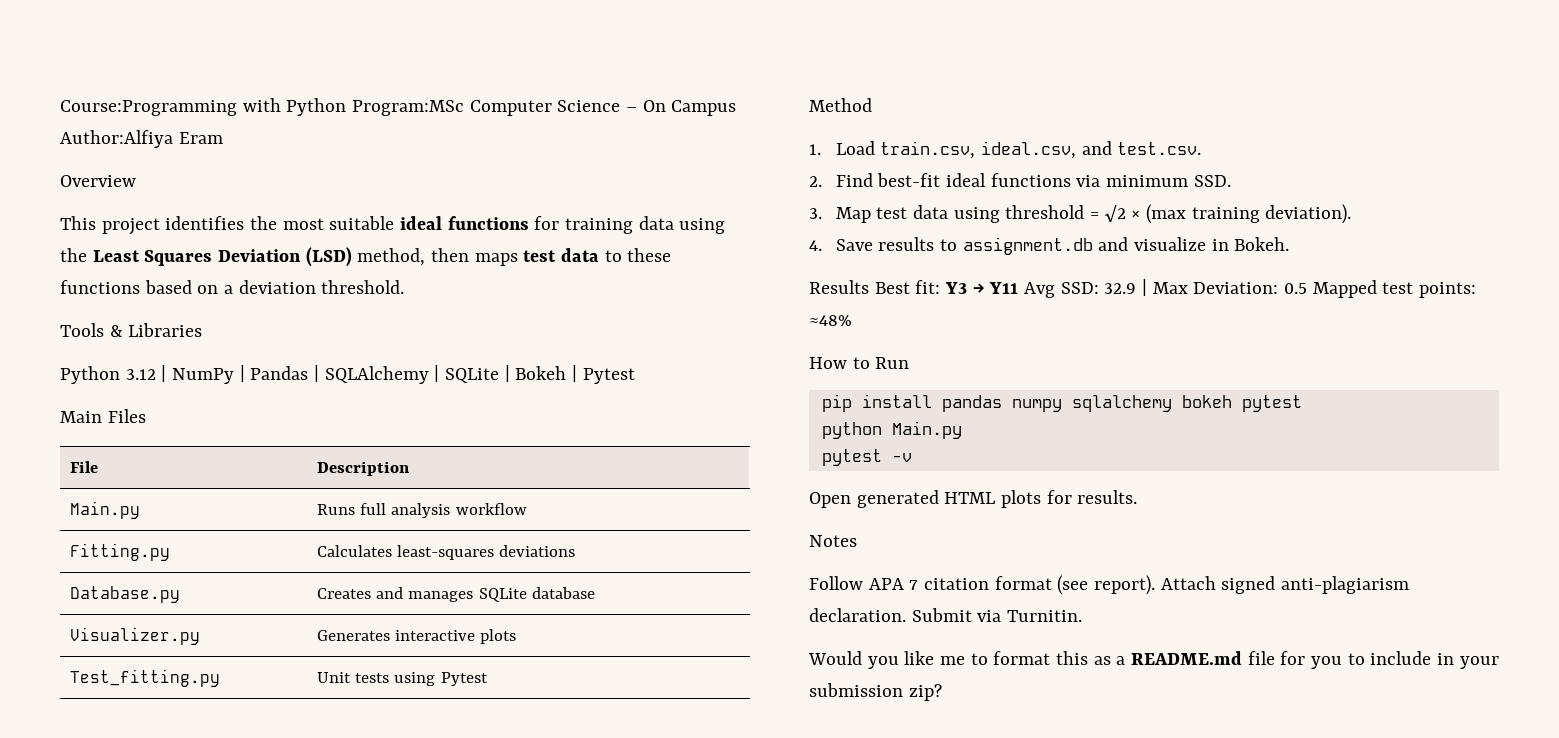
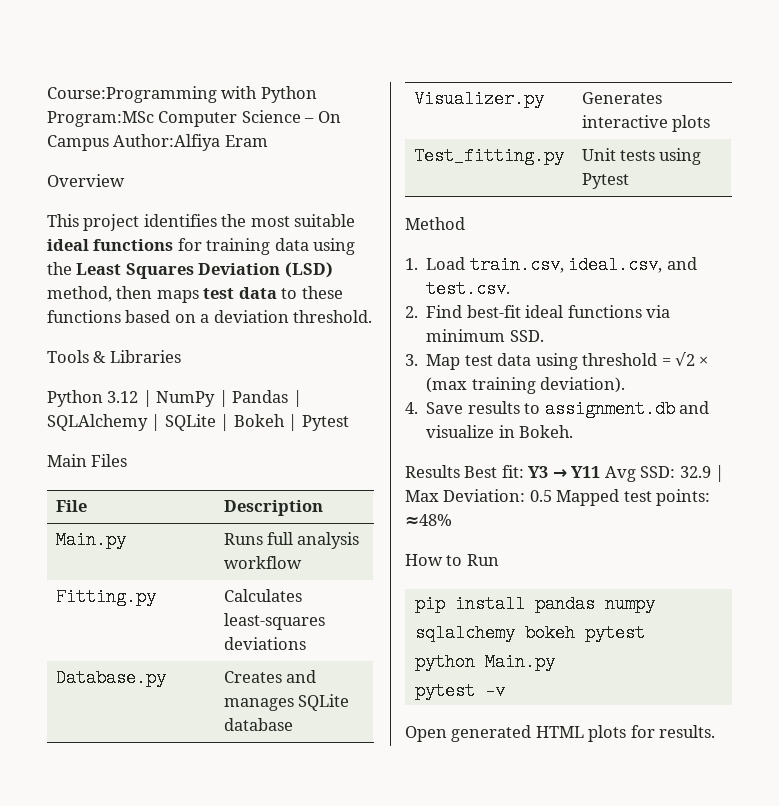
- Notes
- Follow APA 7 citation format (see report). Attach signed anti-plagiarism declaration. Submit via Turnitin.
- Would you like me to format this as a README.md file for you to include in your submission zip?

